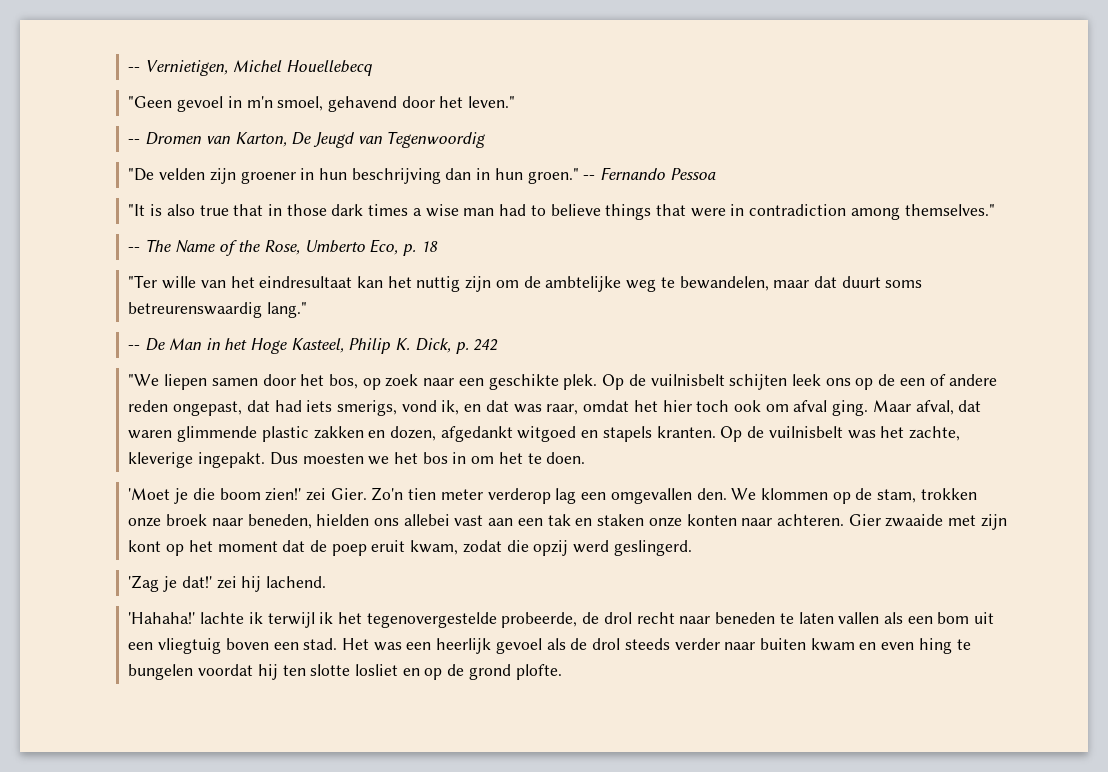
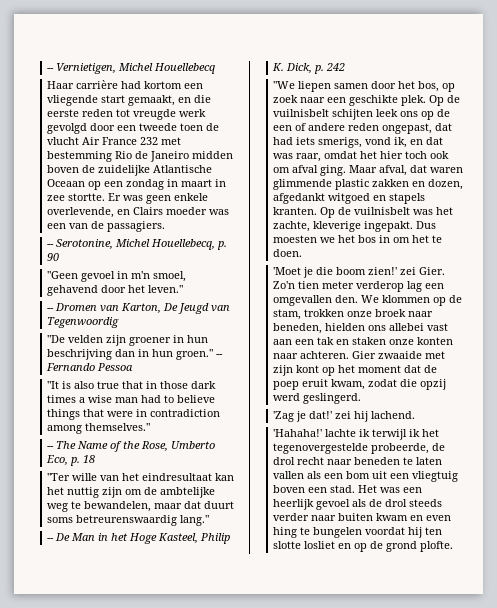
+ Haar carrière had kortom een vliegende start gemaakt, en die eerste reden tot vreugde werk gevolgd door een tweede toen de vlucht Air France 232 met bestemming Rio de Janeiro midden boven de zuidelijke Atlantische Oceaan op een zondag in maart in zee stortte. Er was geen enkele overlevende, en Clairs moeder was een van de passagiers.
+ -- Serotonine, Michel Houellebecq, p. 90

